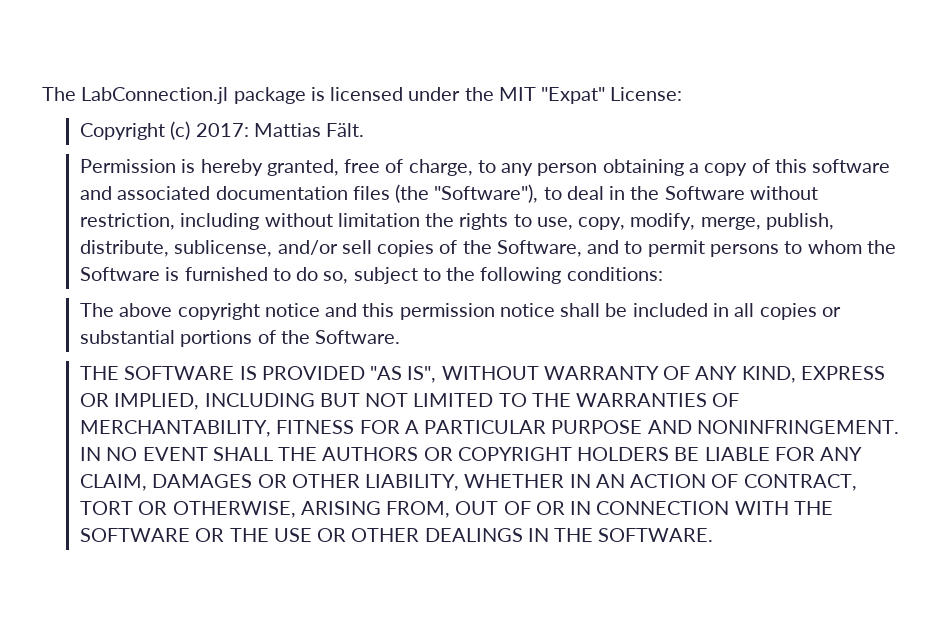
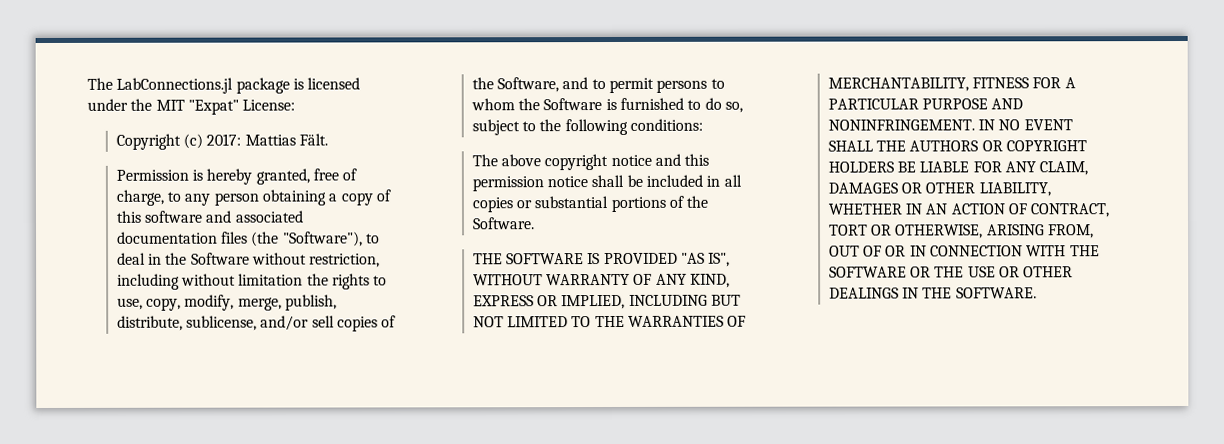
- The LabConnection.jl package is licensed under the MIT "Expat" License:
+ The LabConnections.jl package is licensed under the MIT "Expat" License:

